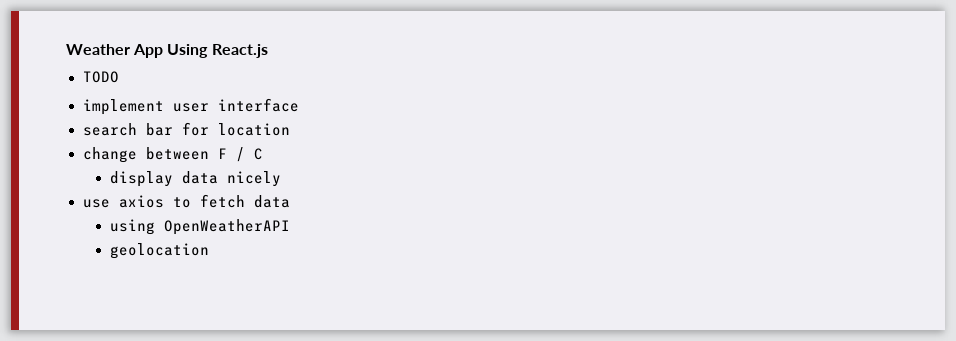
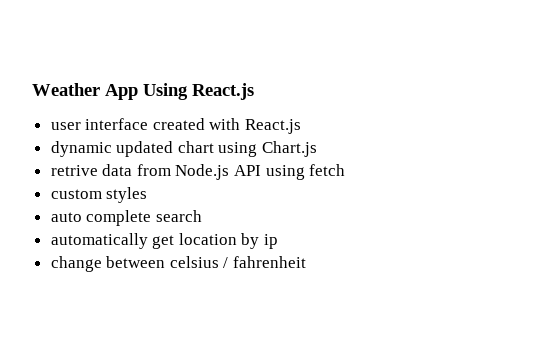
- TODO
- implement user interface
- search bar for location
+ user interface created with React.js
+ dynamic updated chart using Chart.js
+ retrive data from Node.js API using fetch
+ custom styles
+ auto complete search
+ automatically get location by ip
- change between F / C
- display data nicely
- use axios to fetch data
- using OpenWeatherAPI
- geolocation
+ change between celsius / fahrenheit

